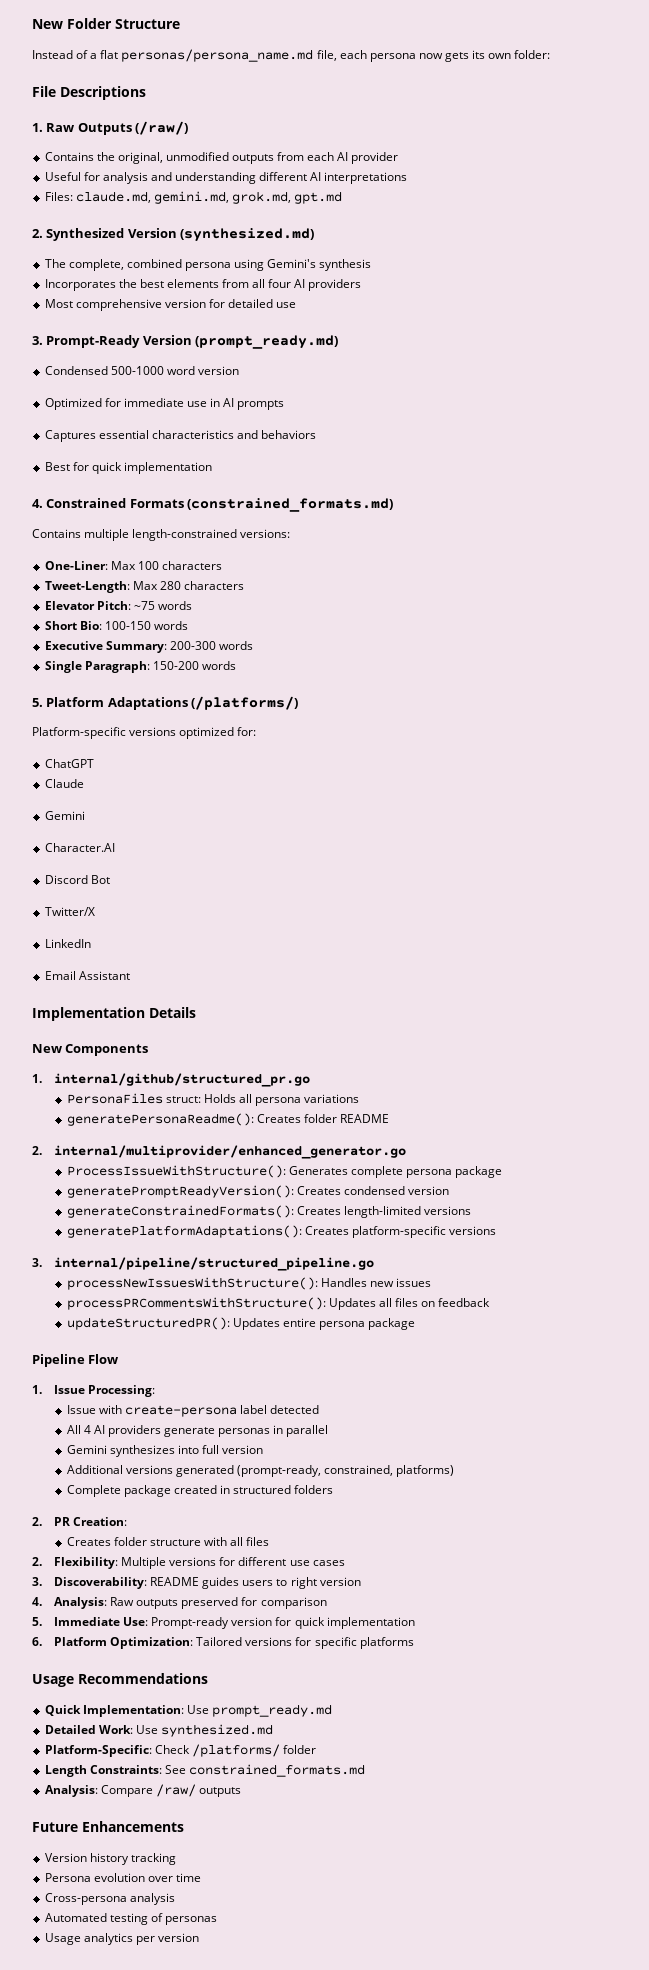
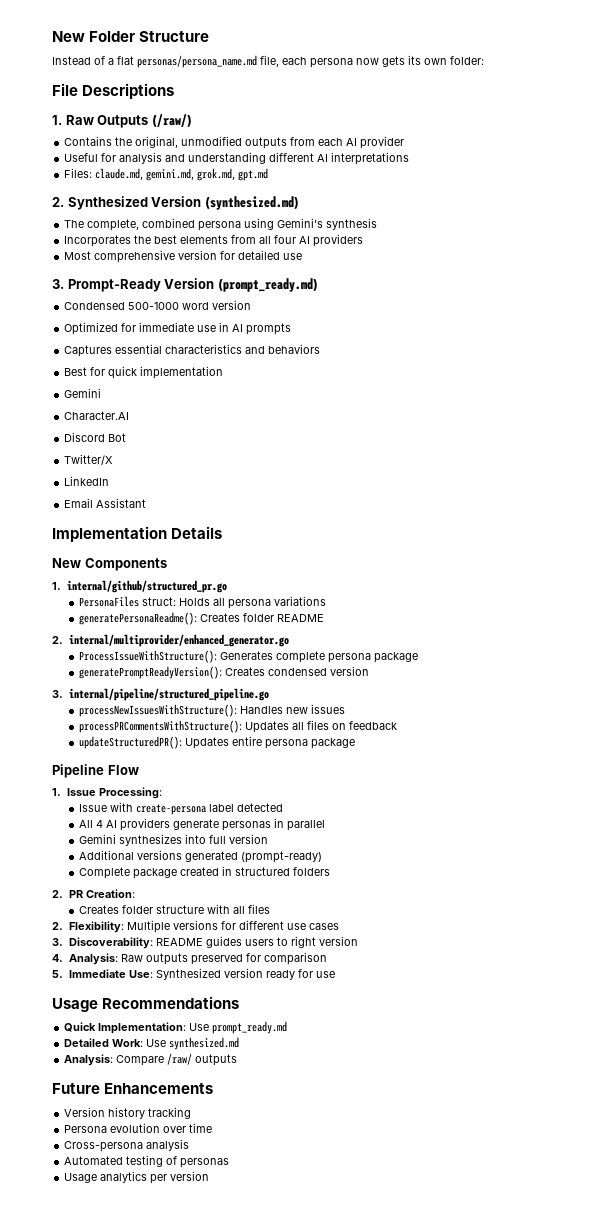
- 4. Constrained Formats (constrained_formats.md)
- Contains multiple length-constrained versions:
- One-Liner: Max 100 characters
- Tweet-Length: Max 280 characters
- Elevator Pitch: ~75 words
- Short Bio: 100-150 words
- Executive Summary: 200-300 words
- Single Paragraph: 150-200 words
- 5. Platform Adaptations (/platforms/)
- Platform-specific versions optimized for:
- ChatGPT
- Claude
- generateConstrainedFormats(): Creates length-limited versions
- generatePlatformAdaptations(): Creates platform-specific versions
- Additional versions generated (prompt-ready, constrained, platforms)
+ Additional versions generated (prompt-ready)
- 5. Immediate Use: Prompt-ready version for quick implementation
- 6. Platform Optimization: Tailored versions for specific platforms
+ 5. Immediate Use: Synthesized version ready for use
- Platform-Specific: Check /platforms/ folder
- Length Constraints: See constrained_formats.md

